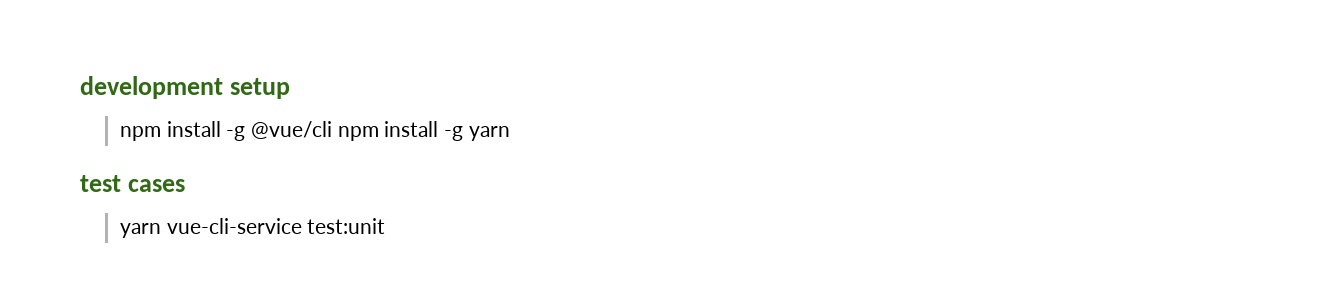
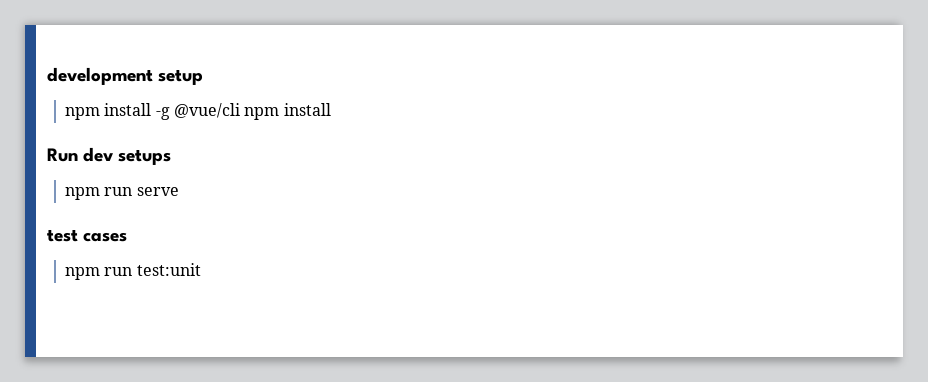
- npm install -g @vue/cli npm install -g yarn
+ npm install -g @vue/cli npm install
+ Run dev setups
+ npm run serve
- yarn vue-cli-service test:unit
+ npm run test:unit

